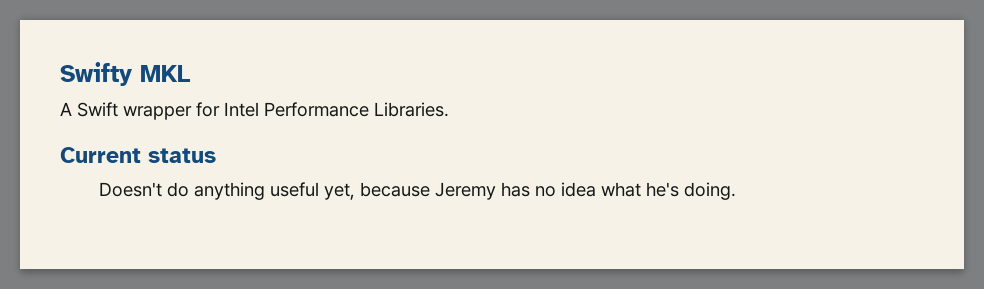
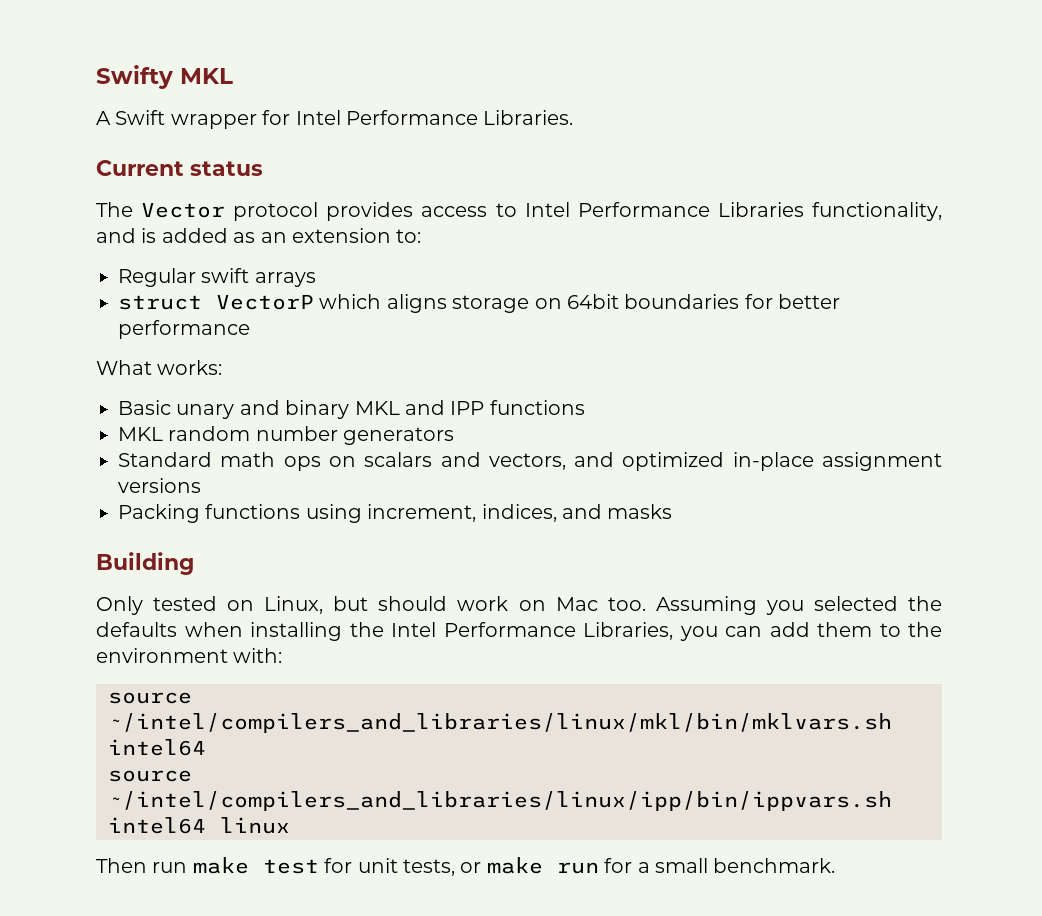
- Doesn't do anything useful yet, because Jeremy has no idea what he's doing.
+ The Vector protocol provides access to Intel Performance Libraries functionality, and is added as an extension to:
+ Regular swift arrays
+ struct VectorP which aligns storage on 64bit boundaries for better performance
+ What works:
+ Basic unary and binary MKL and IPP functions
+ MKL random number generators
+ Standard math ops on scalars and vectors, and optimized in-place assignment versions
+ Packing functions using increment, indices, and masks
+ Building
+ Only tested on Linux, but should work on Mac too. Assuming you selected the defaults when installing the Intel Performance Libraries, you can add them to the environment with:
+ source ~/intel/compilers_and_libraries/linux/mkl/bin/mklvars.sh intel64
+ source ~/intel/compilers_and_libraries/linux/ipp/bin/ippvars.sh intel64 linux
+ Then run make test for unit tests, or make run for a small benchmark.

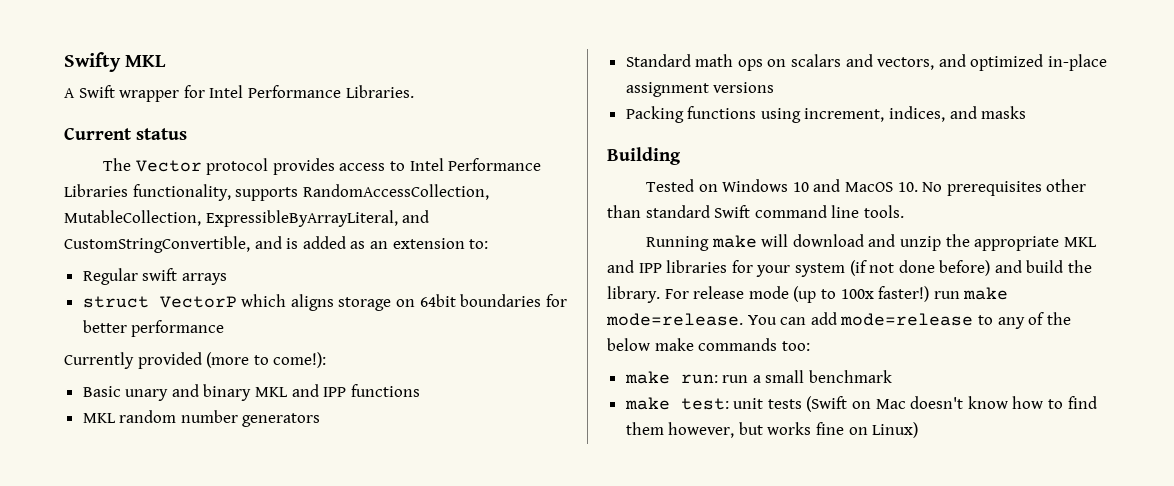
- The Vector protocol provides access to Intel Performance Libraries functionality, and is added as an extension to:
+ The Vector protocol provides access to Intel Performance Libraries functionality, supports RandomAccessCollection, MutableCollection, ExpressibleByArrayLiteral, and CustomStringConvertible, and is added as an extension to:
- What works:
+ Currently provided (more to come!):
- Only tested on Linux, but should work on Mac too. Assuming you selected the defaults when installing the Intel Performance Libraries, you can add them to the environment with:
- source ~/intel/compilers_and_libraries/linux/mkl/bin/mklvars.sh intel64
- source ~/intel/compilers_and_libraries/linux/ipp/bin/ippvars.sh intel64 linux
- Then run make test for unit tests, or make run for a small benchmark.
+ Tested on Windows 10 and MacOS 10. No prerequisites other than standard Swift command line tools.
+ Running make will download and unzip the appropriate MKL and IPP libraries for your system (if not done before) and build the library. For release mode (up to 100x faster!) run make mode=release. You can add mode=release to any of the below make commands too:
+ make run: run a small benchmark
+ make test: unit tests (Swift on Mac doesn't know how to find them however, but works fine on Linux)

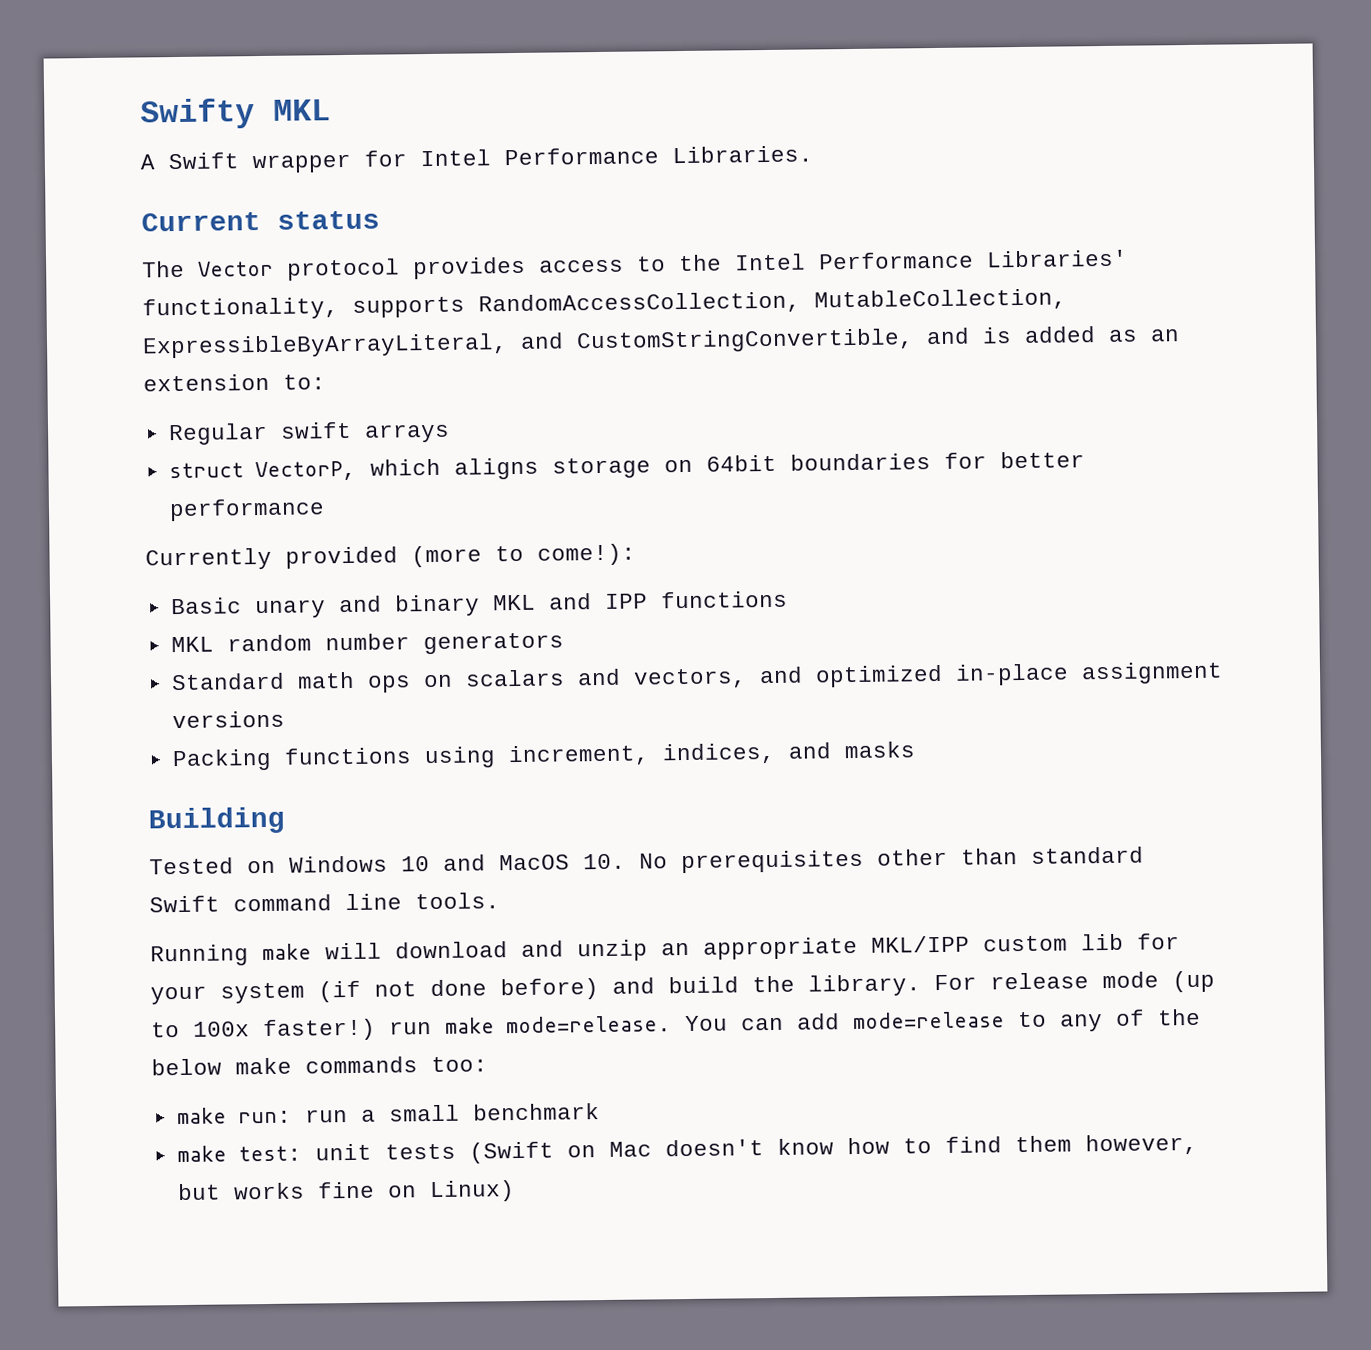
- The Vector protocol provides access to Intel Performance Libraries functionality, supports RandomAccessCollection, MutableCollection, ExpressibleByArrayLiteral, and CustomStringConvertible, and is added as an extension to:
+ The Vector protocol provides access to the Intel Performance Libraries' functionality, supports RandomAccessCollection, MutableCollection, ExpressibleByArrayLiteral, and CustomStringConvertible, and is added as an extension to:
- struct VectorP which aligns storage on 64bit boundaries for better performance
+ struct VectorP, which aligns storage on 64bit boundaries for better performance
- Running make will download and unzip the appropriate MKL and IPP libraries for your system (if not done before) and build the library.
+ Running make will download and unzip an appropriate MKL/IPP custom lib for your system (if not done before) and build the library.

